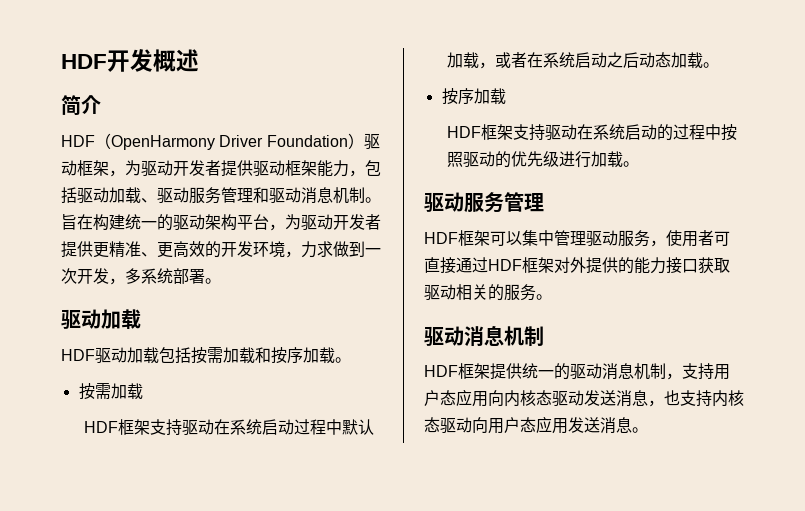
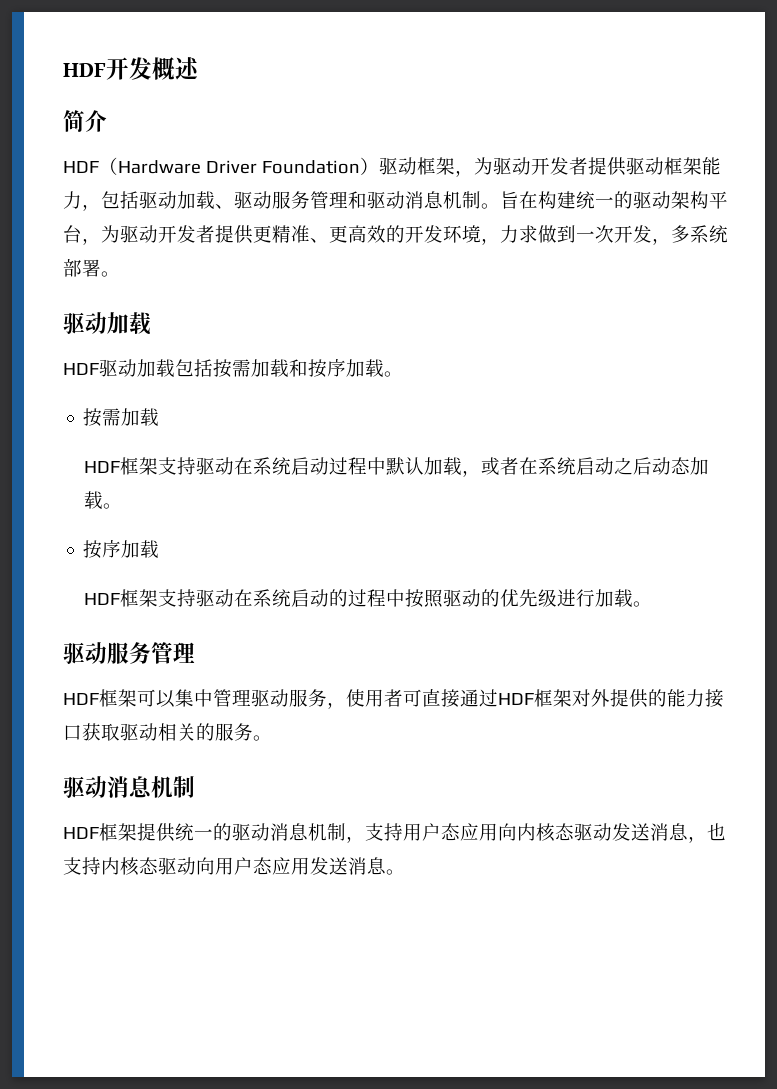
- HDF（OpenHarmony Driver Foundation）驱动框架，为驱动开发者提供驱动框架能力，包括驱动加载、驱动服务管理和驱动消息机制。
+ HDF（Hardware Driver Foundation）驱动框架，为驱动开发者提供驱动框架能力，包括驱动加载、驱动服务管理和驱动消息机制。

